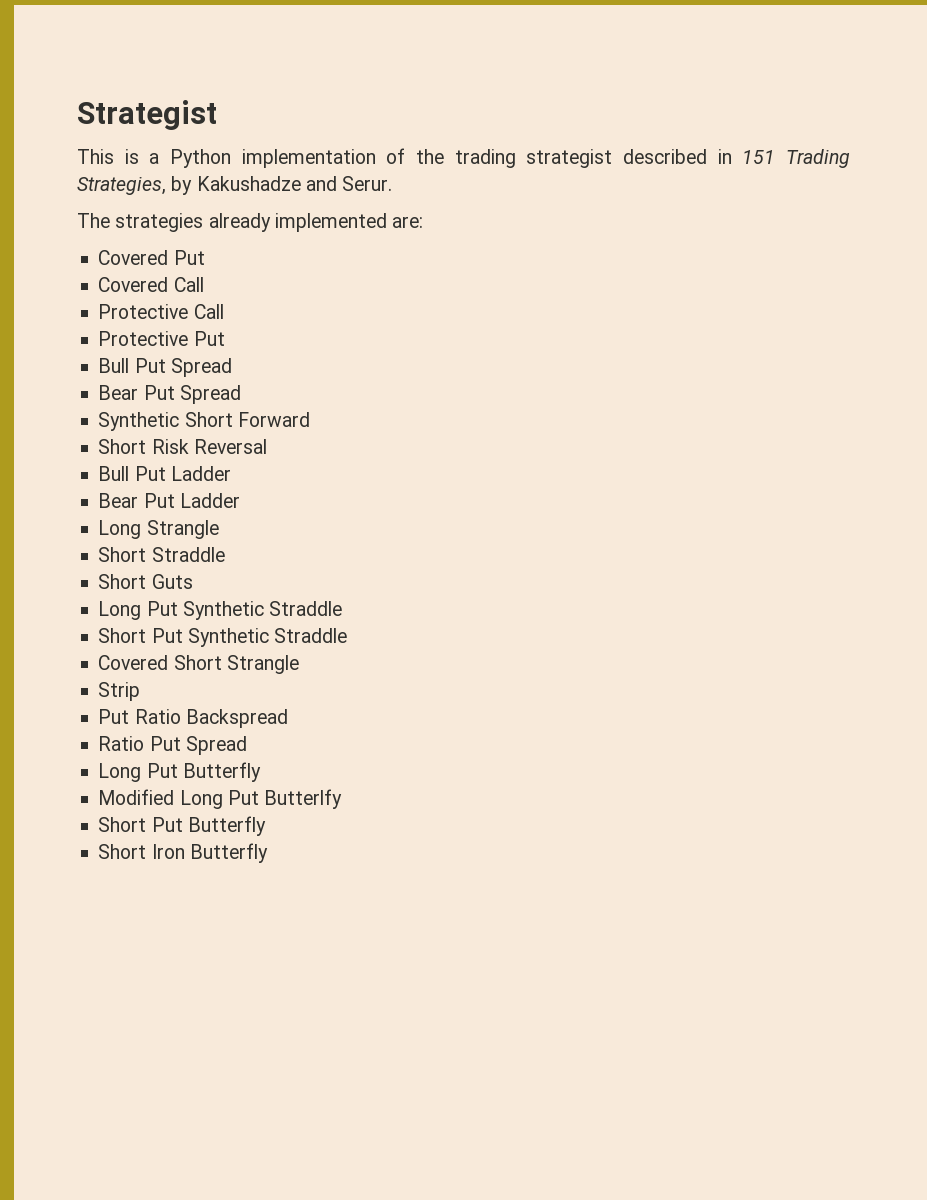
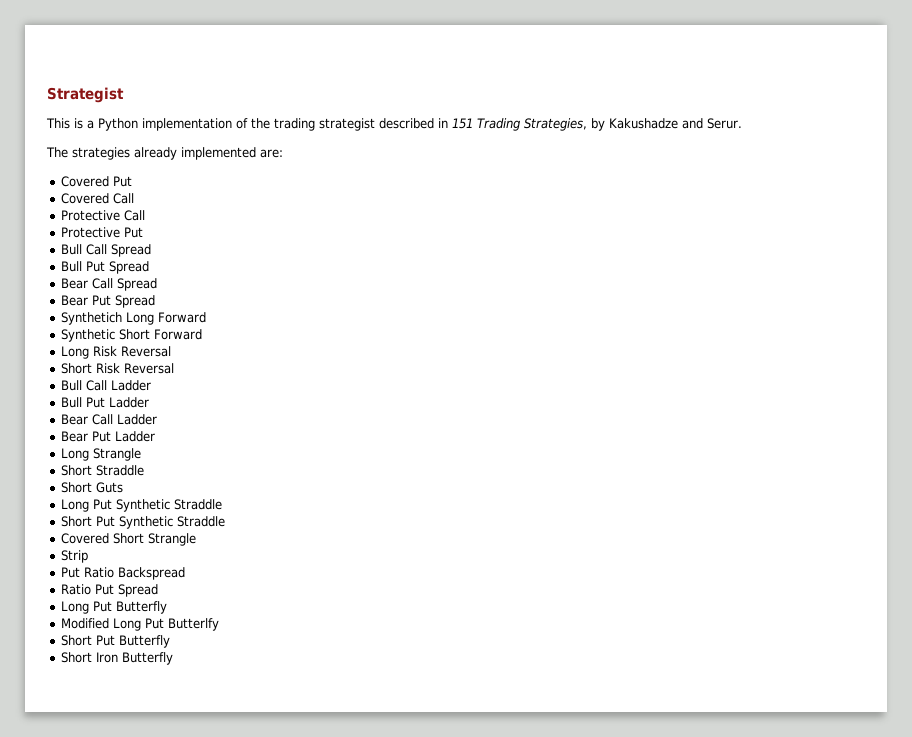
+ Bull Call Spread
+ Bear Call Spread
+ Synthetich Long Forward
+ Long Risk Reversal
+ Bull Call Ladder
+ Bear Call Ladder

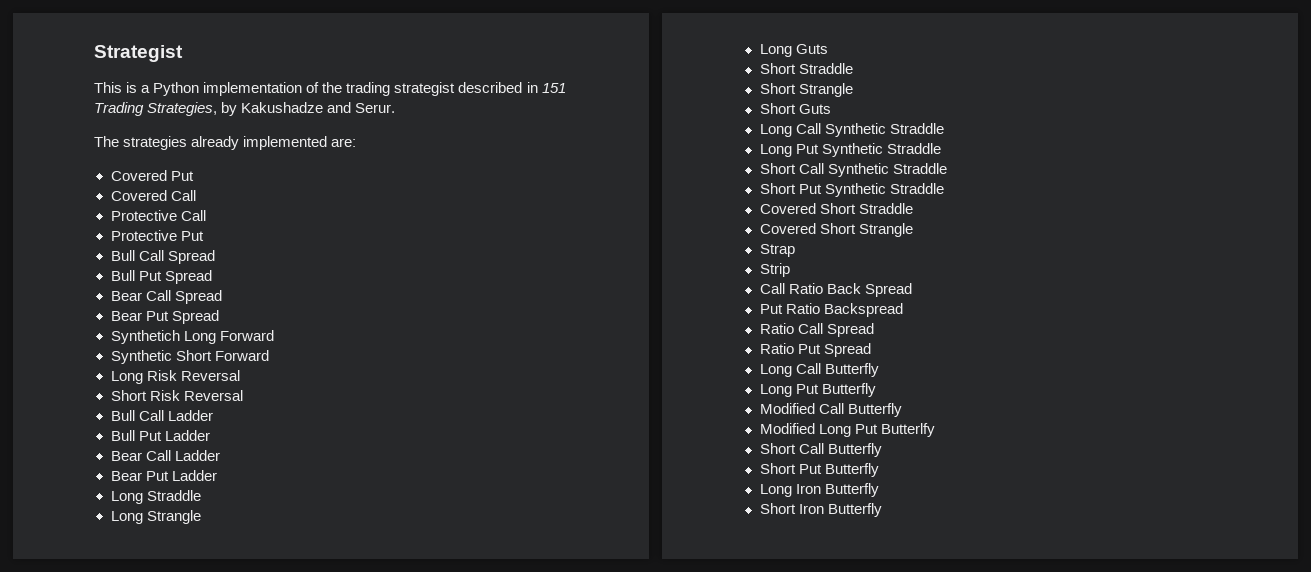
+ Long Straddle
+ Long Guts
  Short Straddle
+ Short Strangle
+ Long Call Synthetic Straddle
+ Short Call Synthetic Straddle
+ Covered Short Straddle
+ Strap
+ Call Ratio Back Spread
+ Ratio Call Spread
+ Long Call Butterfly
+ Modified Call Butterfly
+ Short Call Butterfly
+ Long Iron Butterfly

